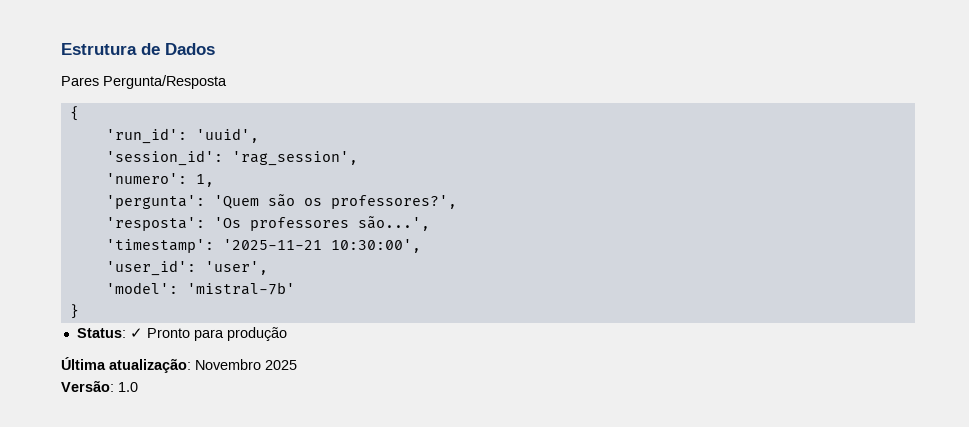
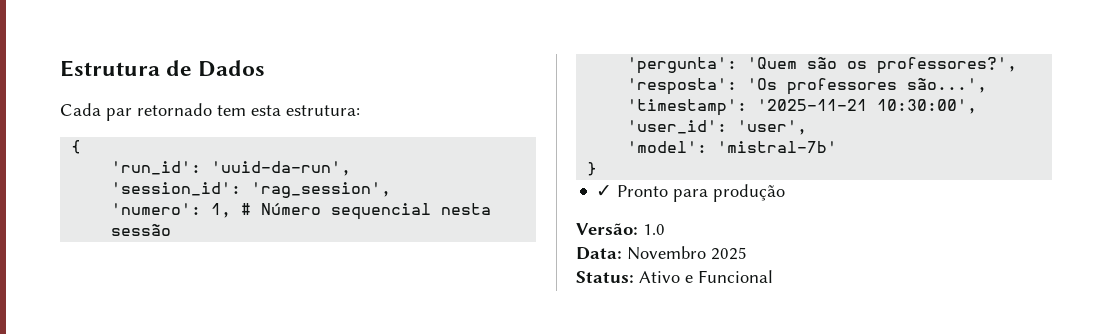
- Pares Pergunta/Resposta
+ Cada par retornado tem esta estrutura:
- 'run_id': 'uuid',
+ 'run_id': 'uuid-da-run',
- 'numero': 1,
+ 'numero': 1, # Número sequencial nesta sessão
- Status: ✓ Pronto para produção
+ ✓ Pronto para produção
- Última atualização: Novembro 2025
+ Versão: 1.0
+ Data: Novembro 2025
- Versão: 1.0
+ Status: Ativo e Funcional

